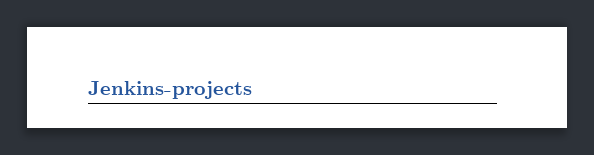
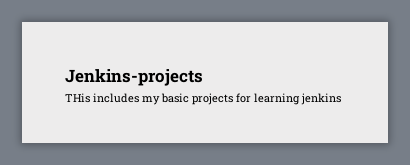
+ THis includes my basic projects for learning jenkins

